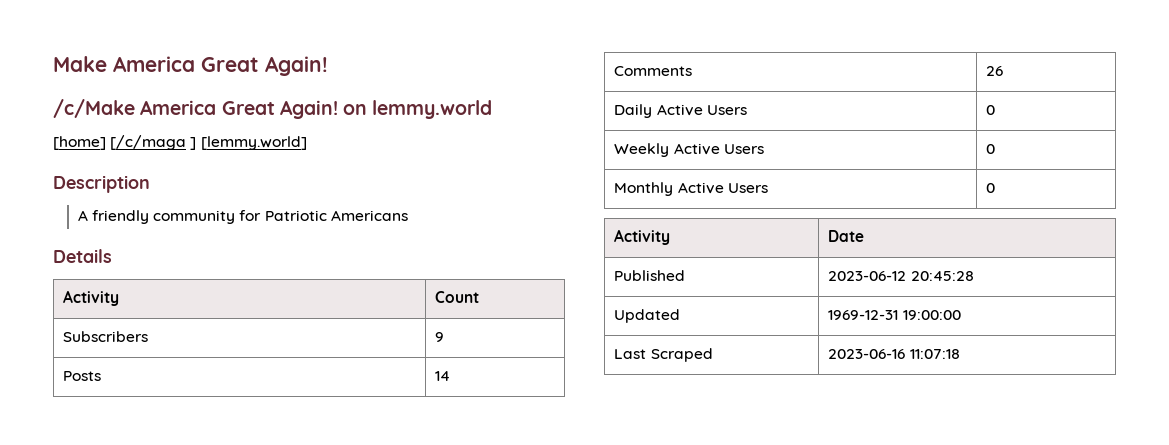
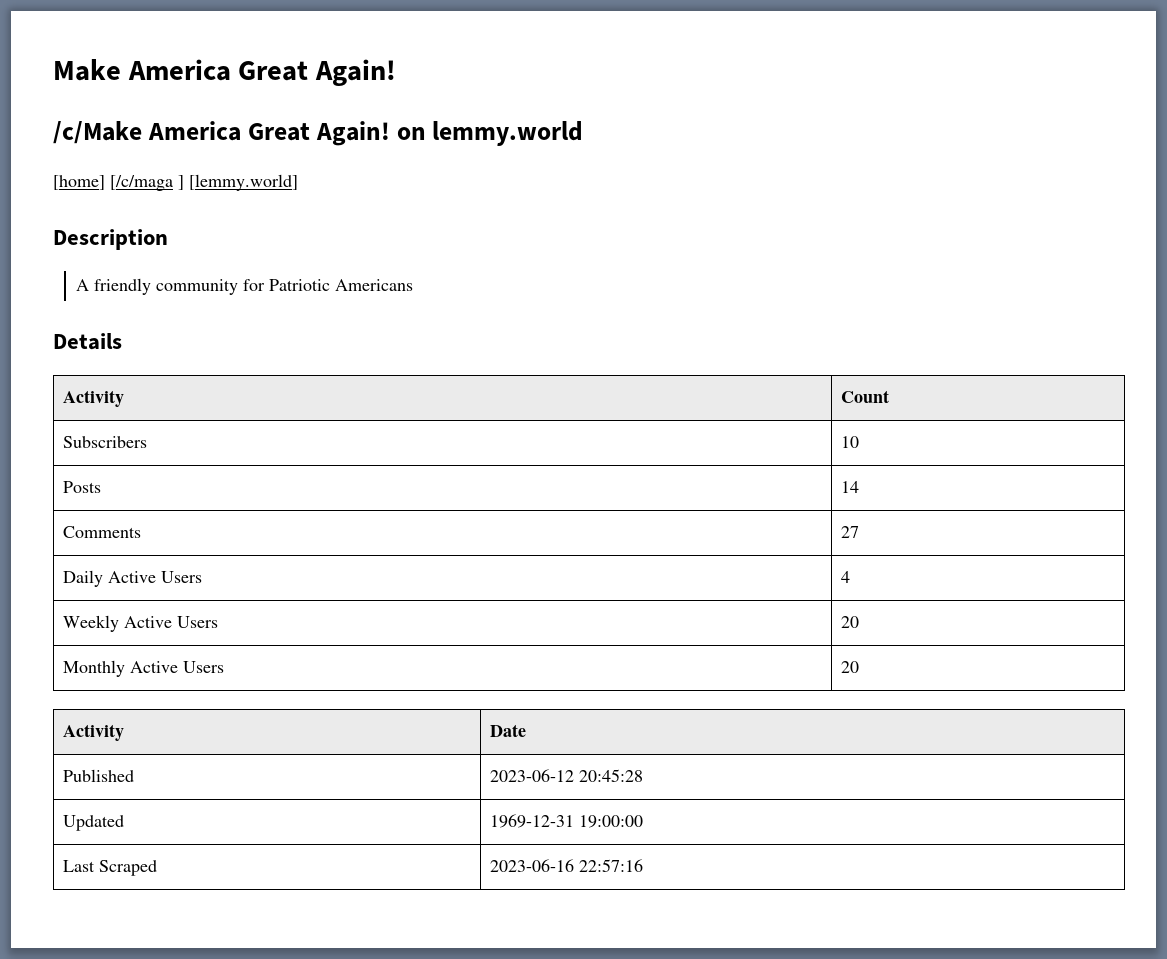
- Subscribers | 9
+ Subscribers | 10
- Comments | 26
+ Comments | 27
- Daily Active Users | 0
+ Daily Active Users | 4
- Weekly Active Users | 0
+ Weekly Active Users | 20
- Monthly Active Users | 0
+ Monthly Active Users | 20
- Last Scraped | 2023-06-16 11:07:18
+ Last Scraped | 2023-06-16 22:57:16

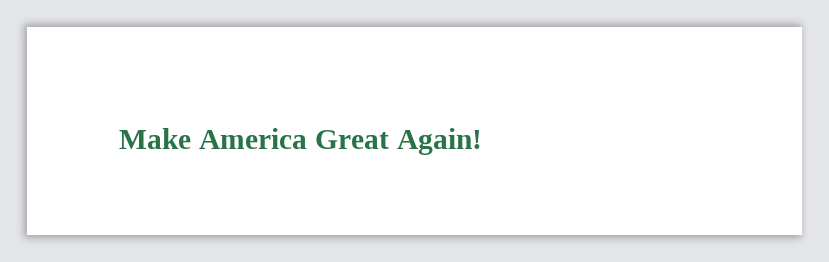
- /c/Make America Great Again! on lemmy.world
- [home] [/c/maga ] [lemmy.world]
- Description
- A friendly community for Patriotic Americans
- Details
- Activity | Count
- Subscribers | 10
- Posts | 14
- Comments | 27
- Daily Active Users | 4
- Weekly Active Users | 20
- Monthly Active Users | 20
- Activity | Date
- Published | 2023-06-12 20:45:28
- Updated | 1969-12-31 19:00:00
- Last Scraped | 2023-06-16 22:57:16

